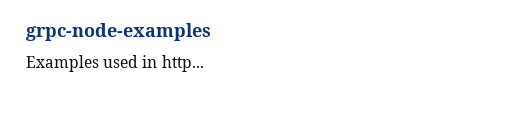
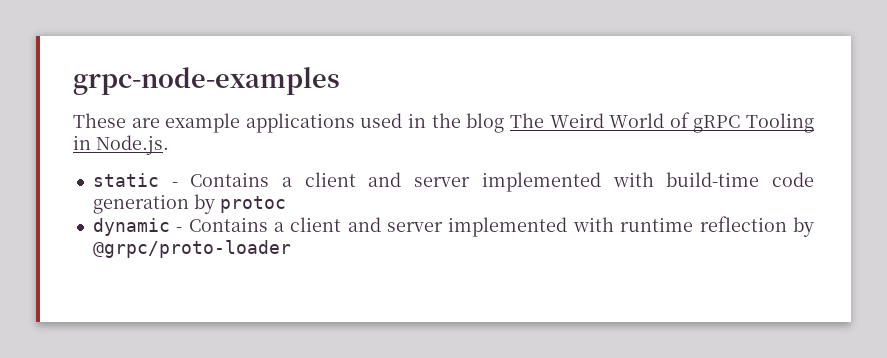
- Examples used in http...
+ These are example applications used in the blog The Weird World of gRPC Tooling in Node.js.
+ static - Contains a client and server implemented with build-time code generation by protoc
+ dynamic - Contains a client and server implemented with runtime reflection by @grpc/proto-loader

